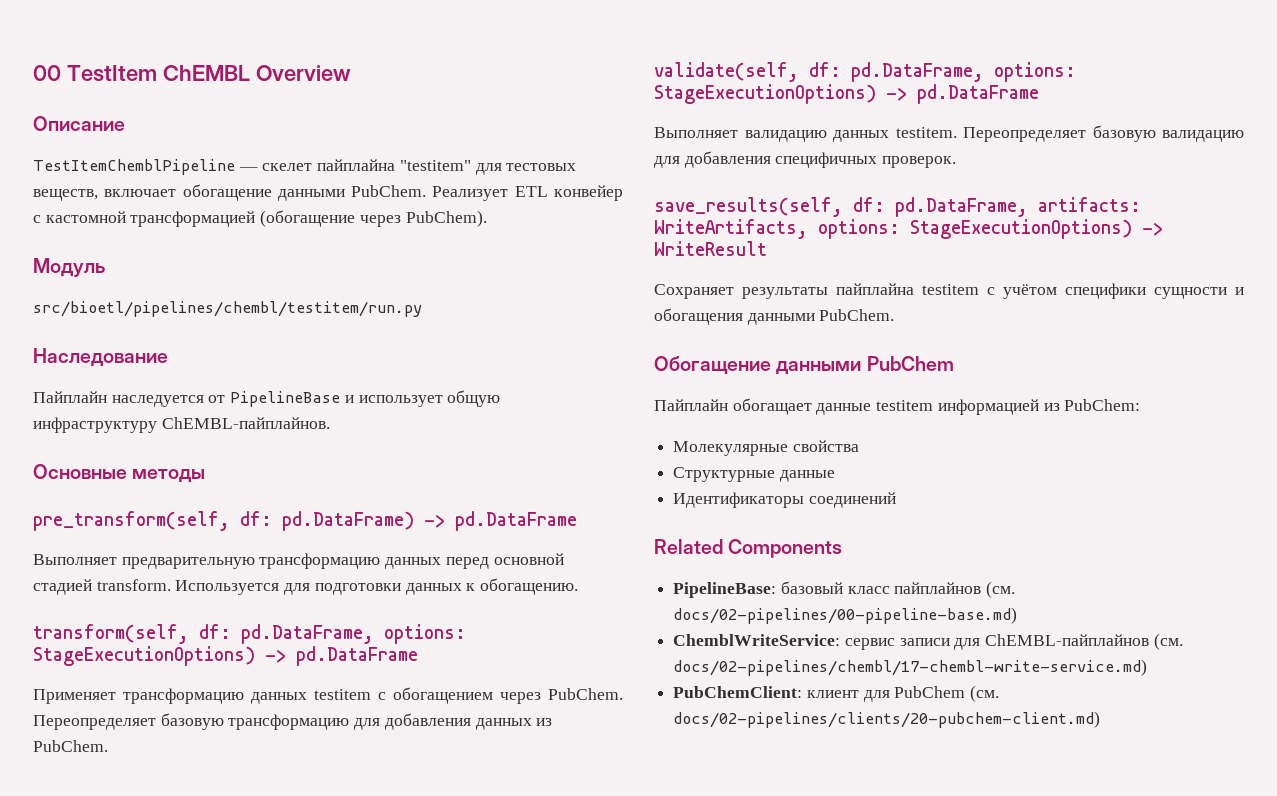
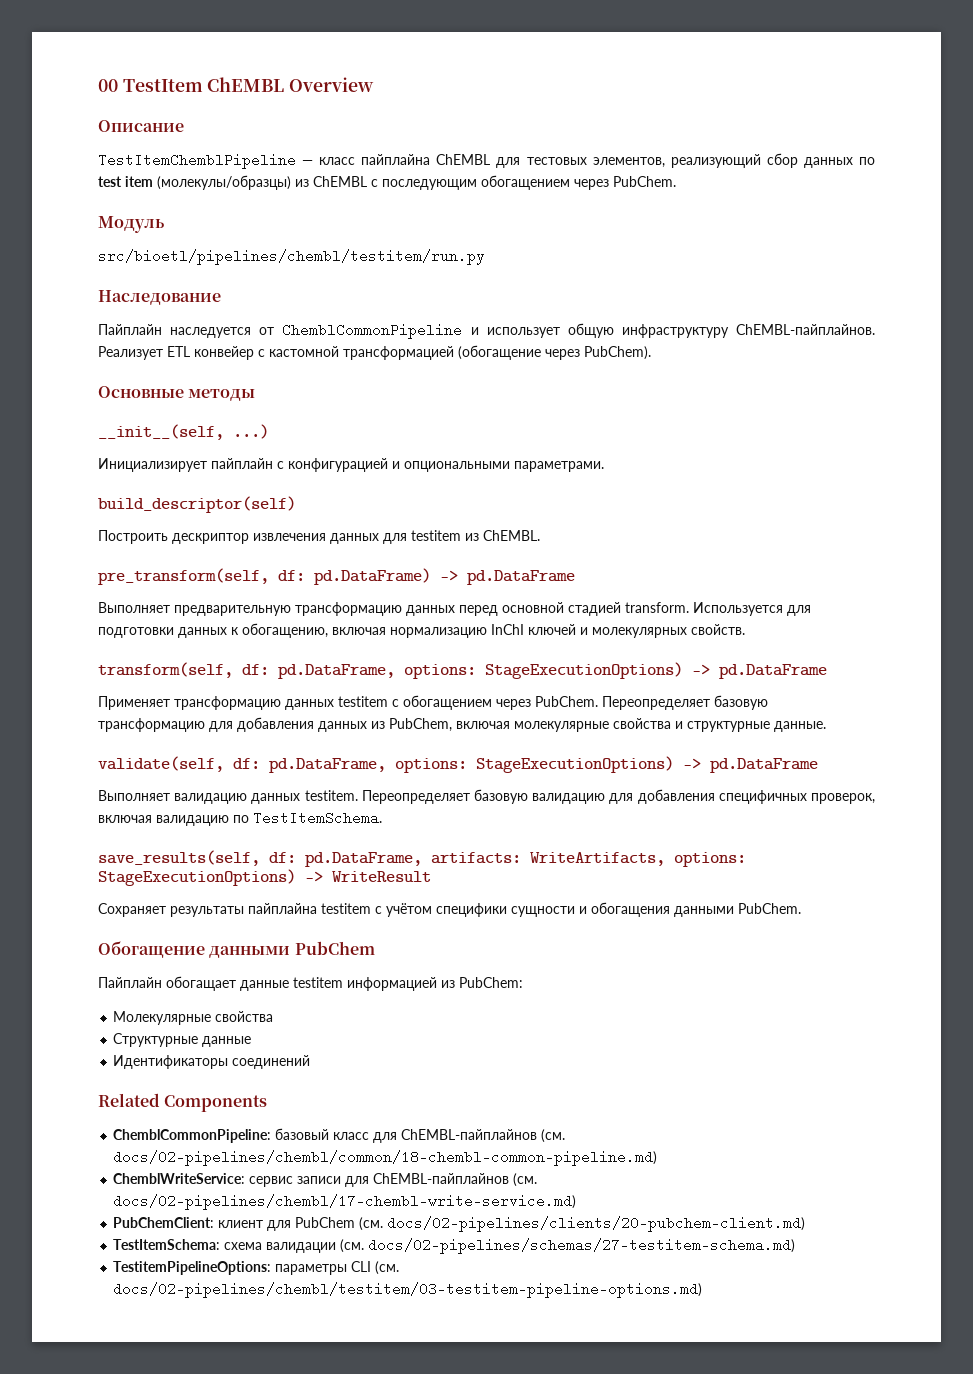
- TestItemChemblPipeline — скелет пайплайна "testitem" для тестовых веществ, включает обогащение данными PubChem.
+ TestItemChemblPipeline — класс пайплайна ChEMBL для тестовых элементов, реализующий сбор данных по test item (молекулы/образцы) из ChEMBL с последующим обогащением через PubChem.
+ Модуль
+ src/bioetl/pipelines/chembl/testitem/run.py
+ Наследование
+ Пайплайн наследуется от ChemblCommonPipeline и использует общую инфраструктуру ChEMBL-пайплайнов.
- Модуль
- src/bioetl/pipelines/chembl/testitem/run.py
- Наследование
- Пайплайн наследуется от PipelineBase и использует общую инфраструктуру ChEMBL-пайплайнов.
  Основные методы
+ __init__(self, ...)
+ Инициализирует пайплайн с конфигурацией и опциональными параметрами.
+ build_descriptor(self)
+ Построить дескриптор извлечения данных для testitem из ChEMBL.
- Используется для подготовки данных к обогащению.
+ Используется для подготовки данных к обогащению, включая нормализацию InChI ключей и молекулярных свойств.
- Переопределяет базовую трансформацию для добавления данных из PubChem.
+ Переопределяет базовую трансформацию для добавления данных из PubChem, включая молекулярные свойства и структурные данные.
- Переопределяет базовую валидацию для добавления специфичных проверок.
+ Переопределяет базовую валидацию для добавления специфичных проверок, включая валидацию по TestItemSchema.
- PipelineBase: базовый класс пайплайнов (см. docs/02-pipelines/00-pipeline-base.md)
+ ChemblCommonPipeline: базовый класс для ChEMBL-пайплайнов (см. docs/02-pipelines/chembl/common/18-chembl-common-pipeline.md)
+ TestItemSchema: схема валидации (см. docs/02-pipelines/schemas/27-testitem-schema.md)
+ TestitemPipelineOptions: параметры CLI (см. docs/02-pipelines/chembl/testitem/03-testitem-pipeline-options.md)

